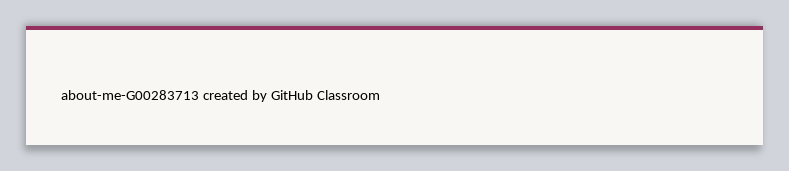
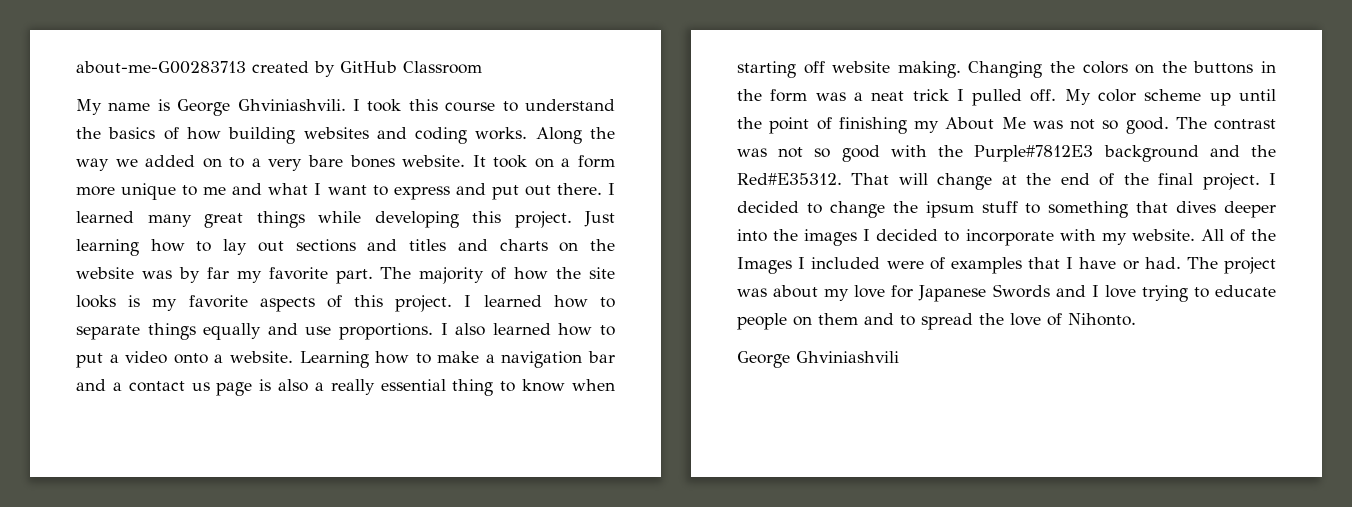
+ My name is George Ghviniashvili. I took this course to understand the basics of how building websites and coding works. Along the way we added on to a very bare bones website. It took on a form more unique to me and what I want to express and put out there. I learned many great things while developing this project. Just learning how to lay out sections and titles and charts on the website was by far my favorite part. The majority of how the site looks is my favorite aspects of this project. I learned how to separate things equally and use proportions. I also learned how to put a video onto a website. Learning how to make a navigation bar and a contact us page is also a really essential thing to know when starting off website making. Changing the colors on the buttons in the form was a neat trick I pulled off. My color scheme up until the point of finishing my About Me was not so good. The contrast was not so good with the Purple#7812E3 background and the Red#E35312. That will change at the end of the final project. I decided to change the ipsum stuff to something that dives deeper into the images I decided to incorporate with my website. All of the Images I included were of examples that I have or had. The project was about my love for Japanese Swords and I love trying to educate people on them and to spread the love of Nihonto.
+ George Ghviniashvili

